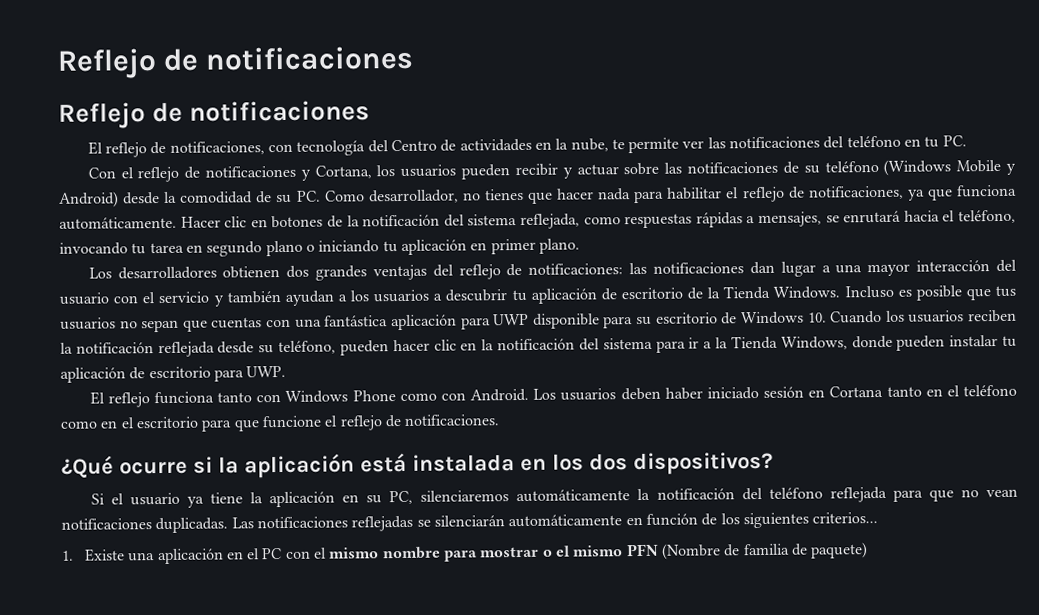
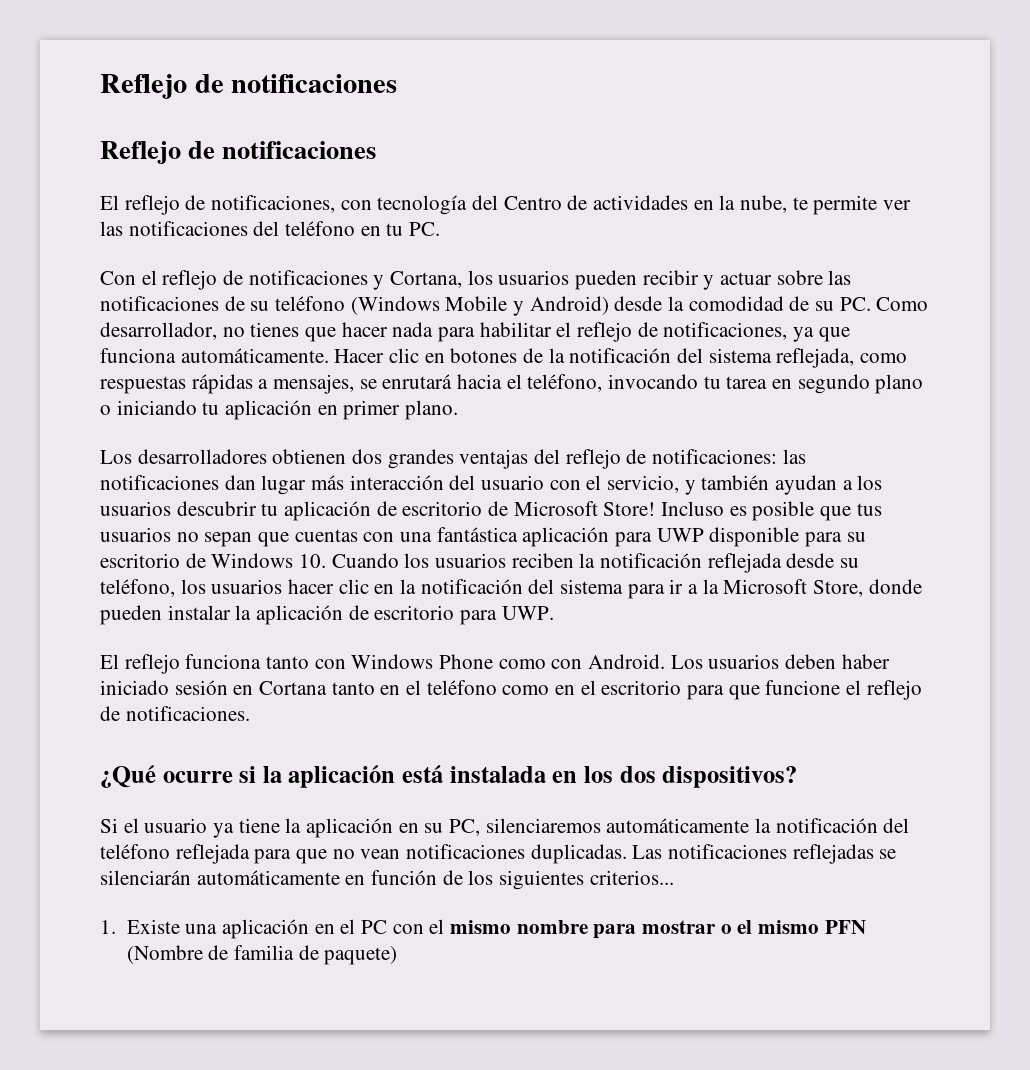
- Los desarrolladores obtienen dos grandes ventajas del reflejo de notificaciones: las notificaciones dan lugar a una mayor interacción del usuario con el servicio y también ayudan a los usuarios a descubrir tu aplicación de escritorio de la Tienda Windows.
+ Los desarrolladores obtienen dos grandes ventajas del reflejo de notificaciones: las notificaciones dan lugar más interacción del usuario con el servicio, y también ayudan a los usuarios descubrir tu aplicación de escritorio de Microsoft Store!
- Incluso es posible que tus usuarios no sepan que cuentas con una fantástica aplicación para UWP disponible para su escritorio de Windows 10. Cuando los usuarios reciben la notificación reflejada desde su teléfono, pueden hacer clic en la notificación del sistema para ir a la Tienda Windows, donde pueden instalar tu aplicación de escritorio para UWP.
+ Incluso es posible que tus usuarios no sepan que cuentas con una fantástica aplicación para UWP disponible para su escritorio de Windows 10. Cuando los usuarios reciben la notificación reflejada desde su teléfono, los usuarios hacer clic en la notificación del sistema para ir a la Microsoft Store, donde pueden instalar la aplicación de escritorio para UWP.

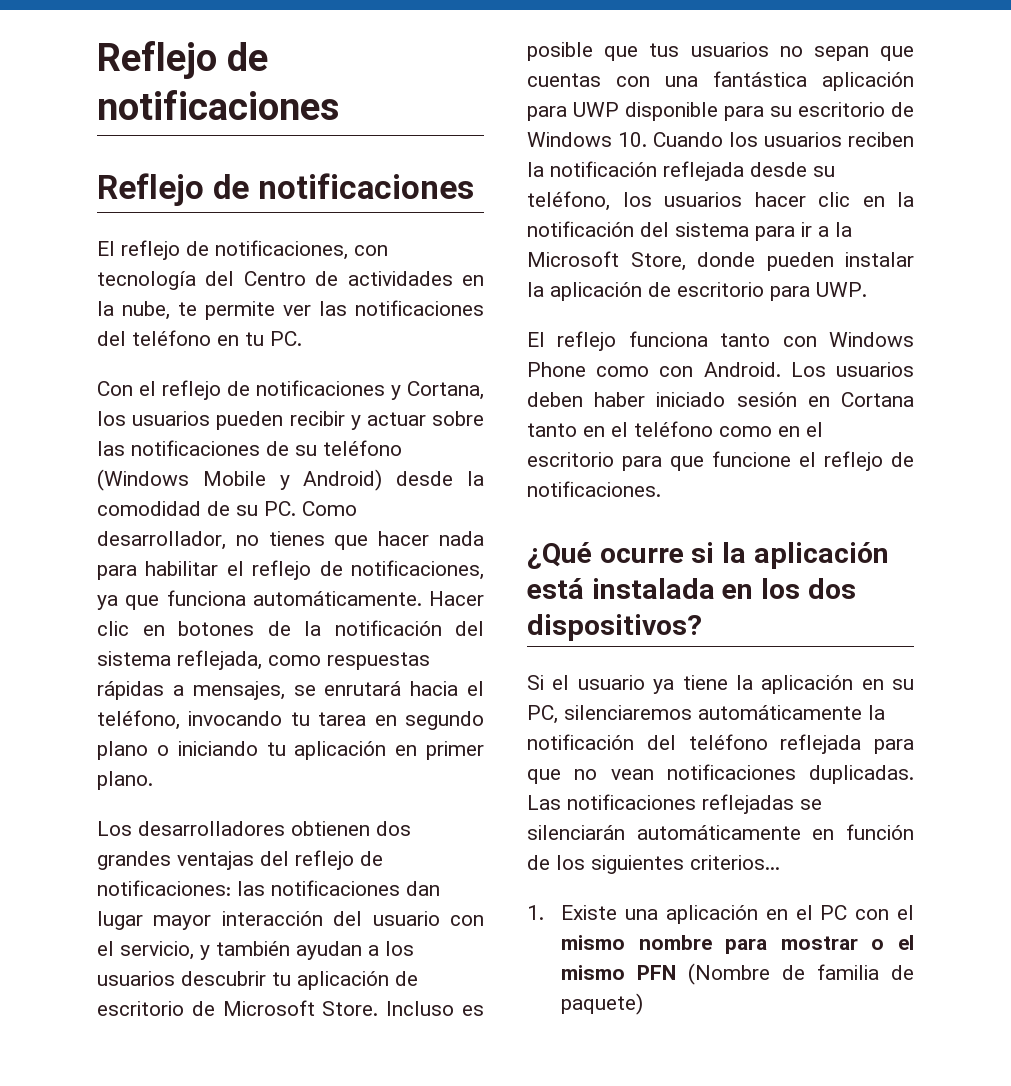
- Los desarrolladores obtienen dos grandes ventajas del reflejo de notificaciones: las notificaciones dan lugar más interacción del usuario con el servicio, y también ayudan a los usuarios descubrir tu aplicación de escritorio de Microsoft Store!
+ Los desarrolladores obtienen dos grandes ventajas del reflejo de notificaciones: las notificaciones dan lugar mayor interacción del usuario con el servicio, y también ayudan a los usuarios descubrir tu aplicación de escritorio de Microsoft Store.

